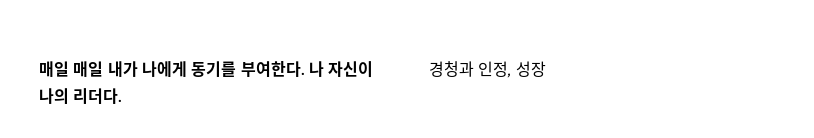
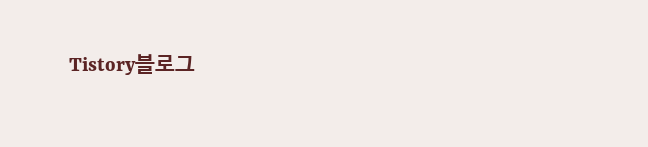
- 매일 매일 내가 나에게 동기를 부여한다. 나 자신이 나의 리더다.
- 경청과 인정, 성장
+ Tistory블로그

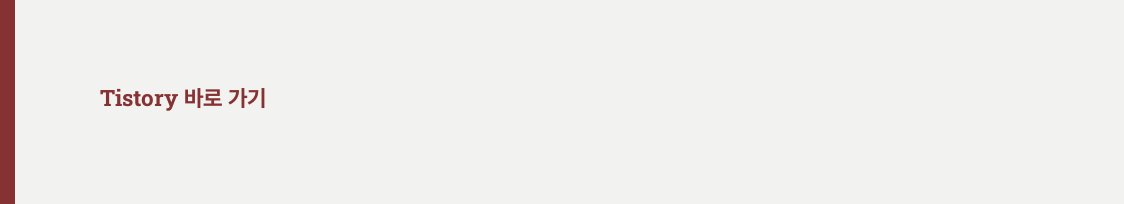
- Tistory블로그
+ Tistory 바로 가기

